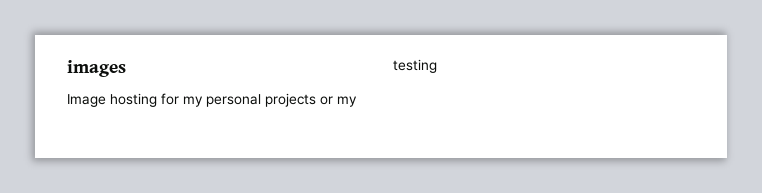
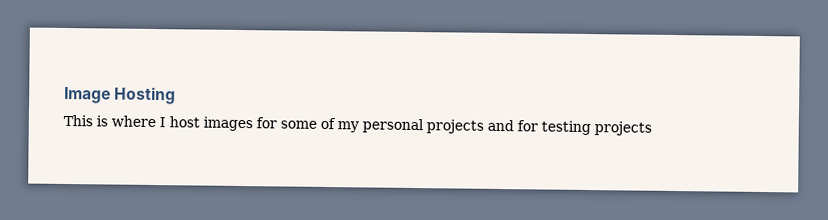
- images
- Image hosting for my personal projects or my testing
+ Image Hosting
+ This is where I host images for some of my personal projects and for testing projects

